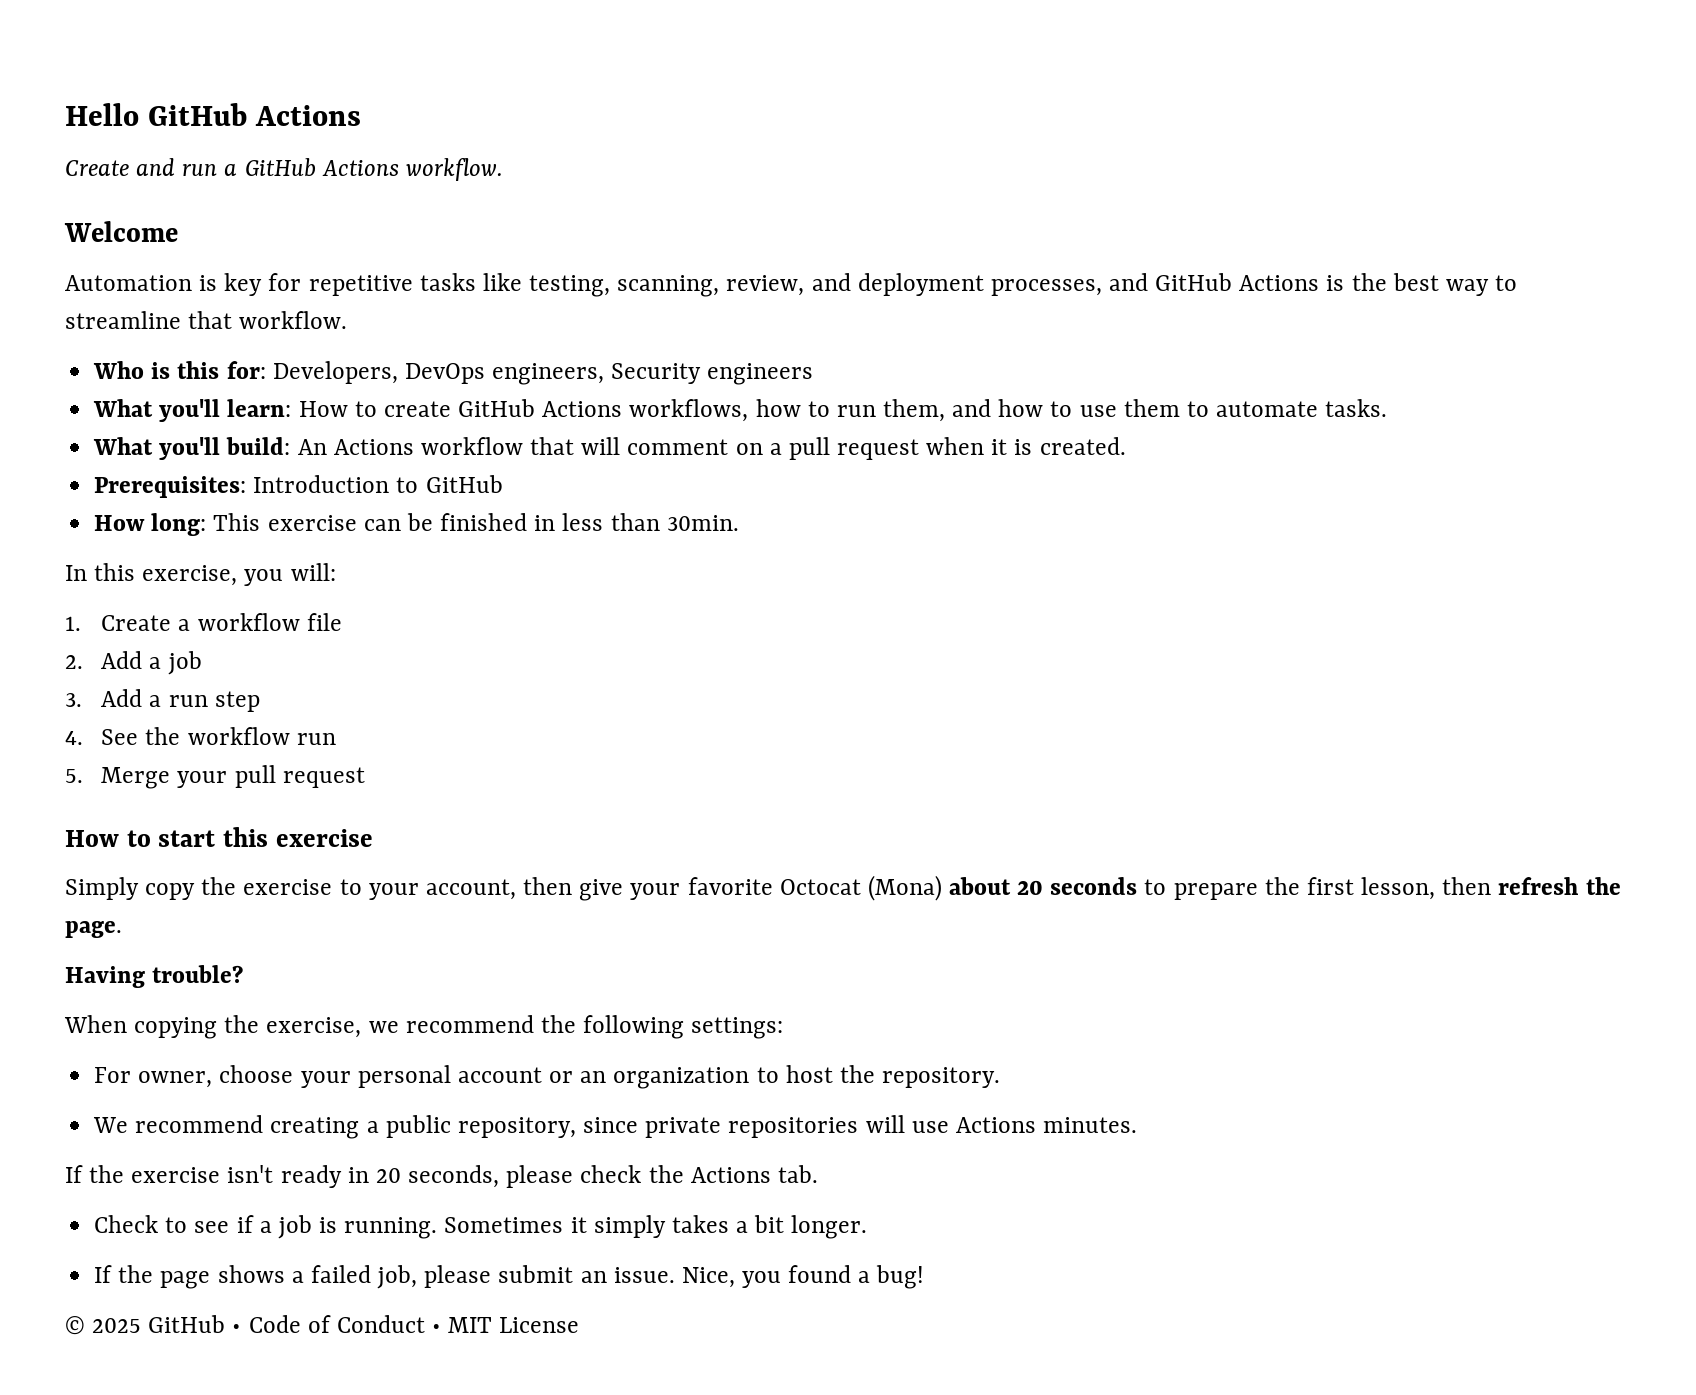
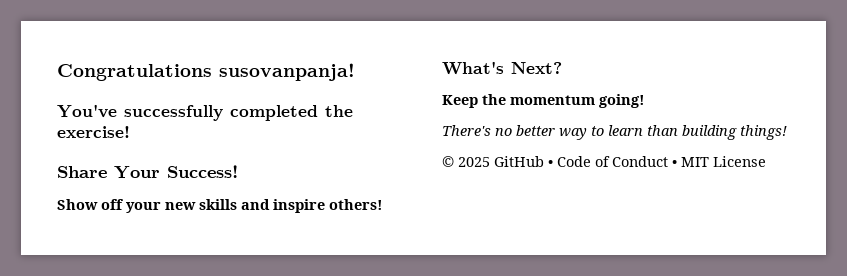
- Hello GitHub Actions
- Create and run a GitHub Actions workflow.
- Welcome
- Automation is key for repetitive tasks like testing, scanning, review, and deployment processes, and GitHub Actions is the best way to streamline that workflow.
- Who is this for: Developers, DevOps engineers, Security engineers
- What you'll learn: How to create GitHub Actions workflows, how to run them, and how to use them to automate tasks.
- What you'll build: An Actions workflow that will comment on a pull request when it is created.
- Prerequisites: Introduction to GitHub
- How long: This exercise can be finished in less than 30min.
- In this exercise, you will:
- 1. Create a workflow file
- 2. Add a job
- 3. Add a run step
- 4. See the workflow run
- 5. Merge your pull request
- How to start this exercise
- Simply copy the exercise to your account, then give your favorite Octocat (Mona) about 20 seconds to prepare the first lesson, then refresh the page.
- Having trouble?
- When copying the exercise, we recommend the following settings:
- For owner, choose your personal account or an organization to host the repository.
- We recommend creating a public repository, since private repositories will use Actions minutes.
- If the exercise isn't ready in 20 seconds, please check the Actions tab.
- Check to see if a job is running. Sometimes it simply takes a bit longer.
- If the page shows a failed job, please submit an issue. Nice, you found a bug!
+ Congratulations susovanpanja!
+ You've successfully completed the exercise!
+ Share Your Success!
+ Show off your new skills and inspire others!
+ What's Next?
+ Keep the momentum going!
+ There's no better way to learn than building things!

